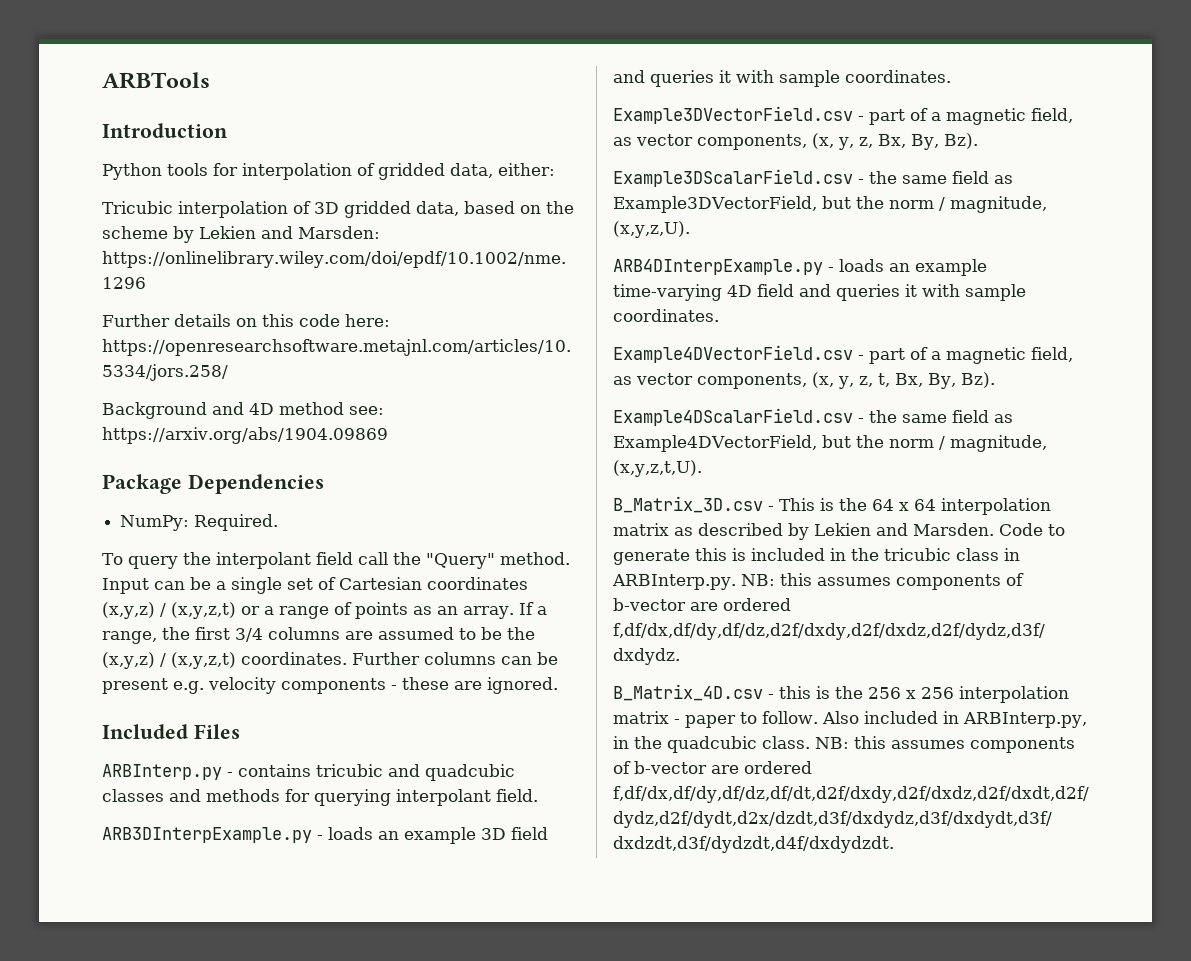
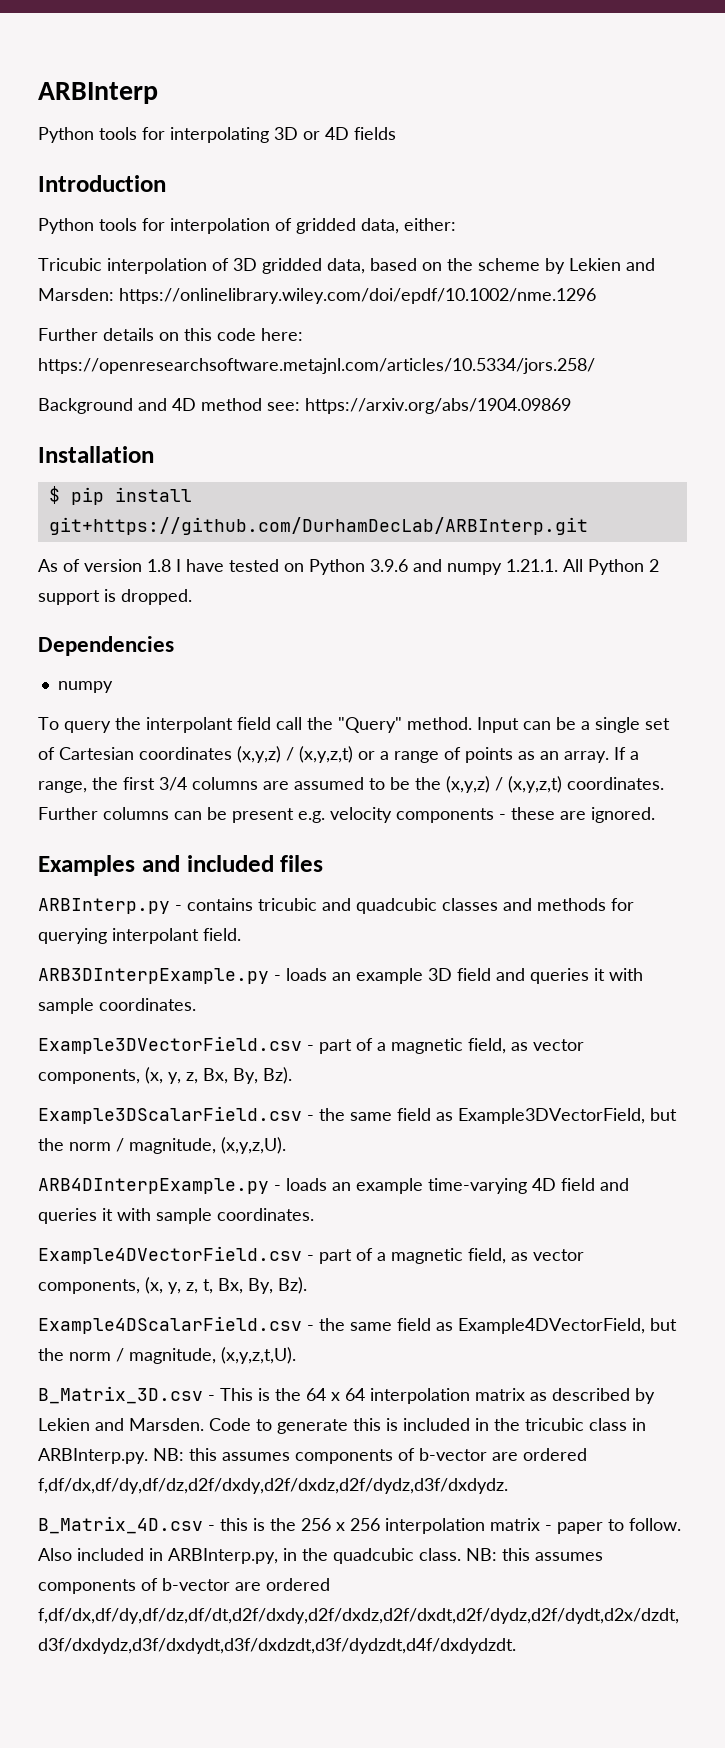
- ARBTools
+ ARBInterp
+ Python tools for interpolating 3D or 4D fields
- Package Dependencies
- NumPy: Required.
+ Installation
+ $ pip install git+https://github.com/DurhamDecLab/ARBInterp.git
+ As of version 1.8 I have tested on Python 3.9.6 and numpy 1.21.1. All Python 2 support is dropped.
+ Dependencies
+ numpy
- Included Files
+ Examples and included files

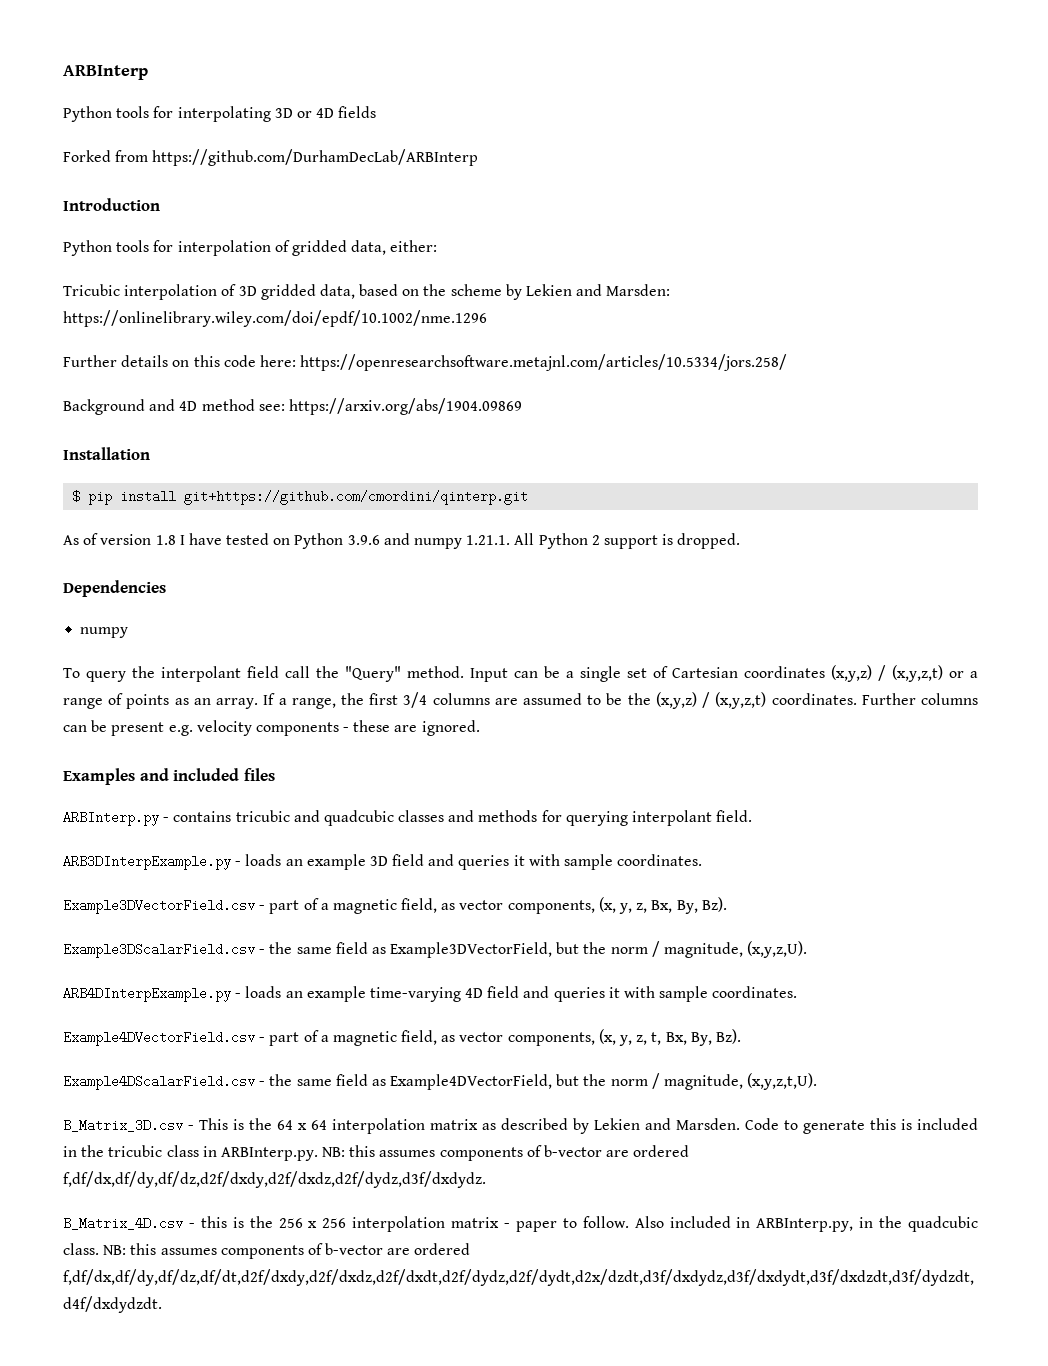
+ Forked from https://github.com/DurhamDecLab/ARBInterp
- $ pip install git+https://github.com/DurhamDecLab/ARBInterp.git
+ $ pip install git+https://github.com/cmordini/qinterp.git

